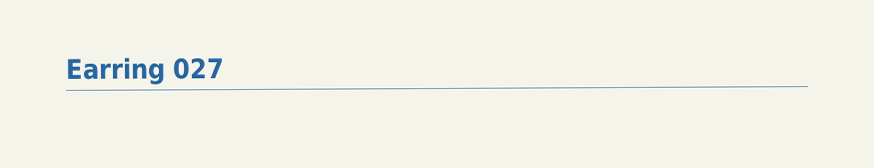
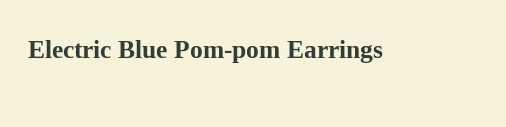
- Earring 027
+ Electric Blue Pom-pom Earrings

